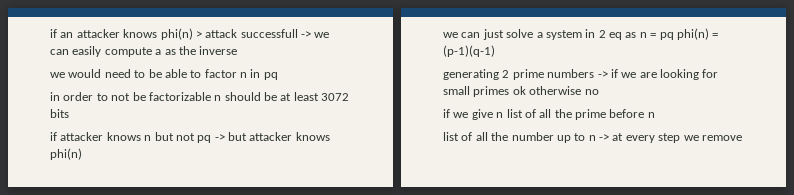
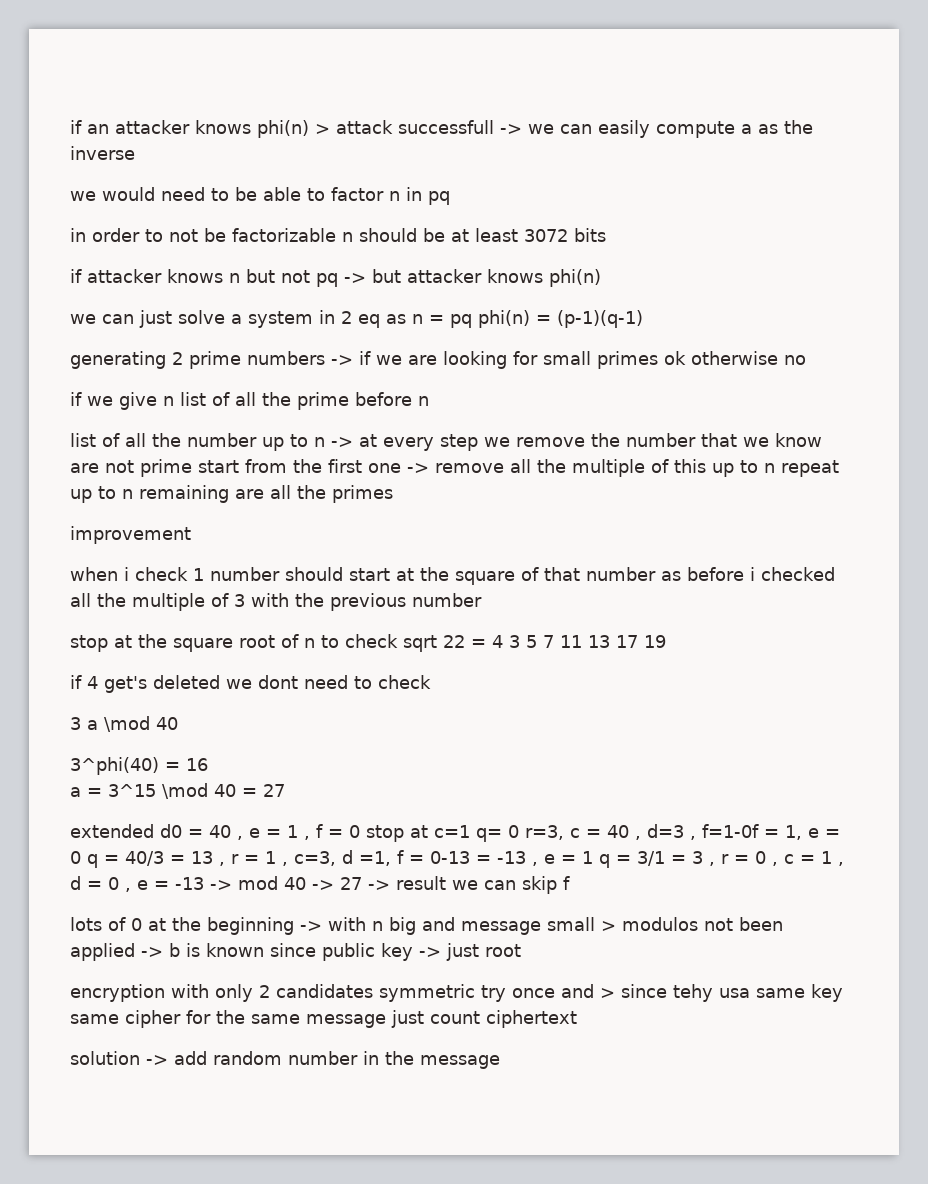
- list of all the number up to n -> at every step we remove
+ list of all the number up to n -> at every step we remove the number that we know are not prime start from the first one -> remove all the multiple of this up to n repeat up to n remaining are all the primes
+ improvement
+ when i check 1 number should start at the square of that number as before i checked all the multiple of 3 with the previous number
+ stop at the square root of n to check sqrt 22 = 4 3 5 7 11 13 17 19
+ if 4 get's deleted we dont need to check
+ 3 a \mod 40
+ 3^phi(40) = 16
+ a = 3^15 \mod 40 = 27
+ extended d0 = 40 , e = 1 , f = 0 stop at c=1 q= 0 r=3, c = 40 , d=3 , f=1-0f = 1, e = 0 q = 40/3 = 13 , r = 1 , c=3, d =1, f = 0-13 = -13 , e = 1 q = 3/1 = 3 , r = 0 , c = 1 , d = 0 , e = -13 -> mod 40 -> 27 -> result we can skip f
+ lots of 0 at the beginning -> with n big and message small > modulos not been applied -> b is known since public key -> just root
+ encryption with only 2 candidates symmetric try once and > since tehy usa same key same cipher for the same message just count ciphertext
+ solution -> add random number in the message

